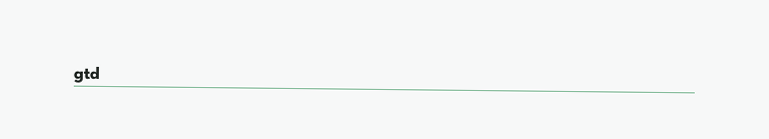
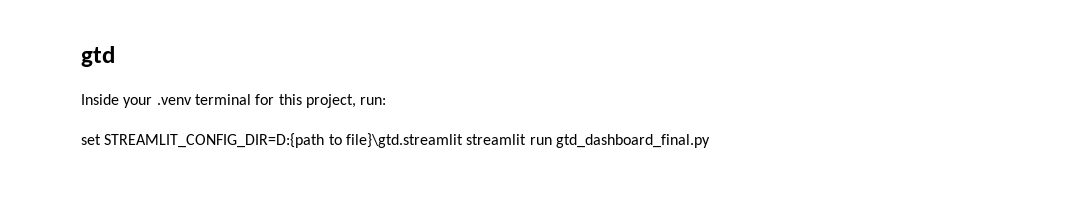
+ Inside your .venv terminal for this project, run:
+ set STREAMLIT_CONFIG_DIR=D:{path to file}\gtd.streamlit streamlit run gtd_dashboard_final.py

